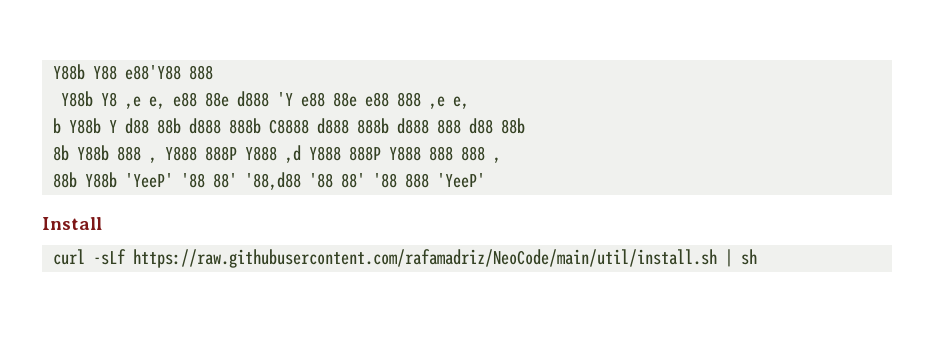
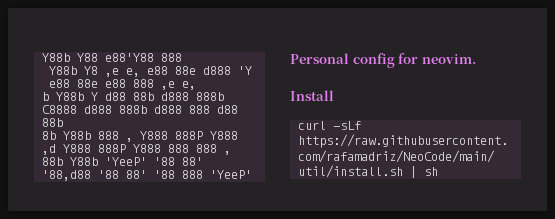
+ Personal config for neovim.

